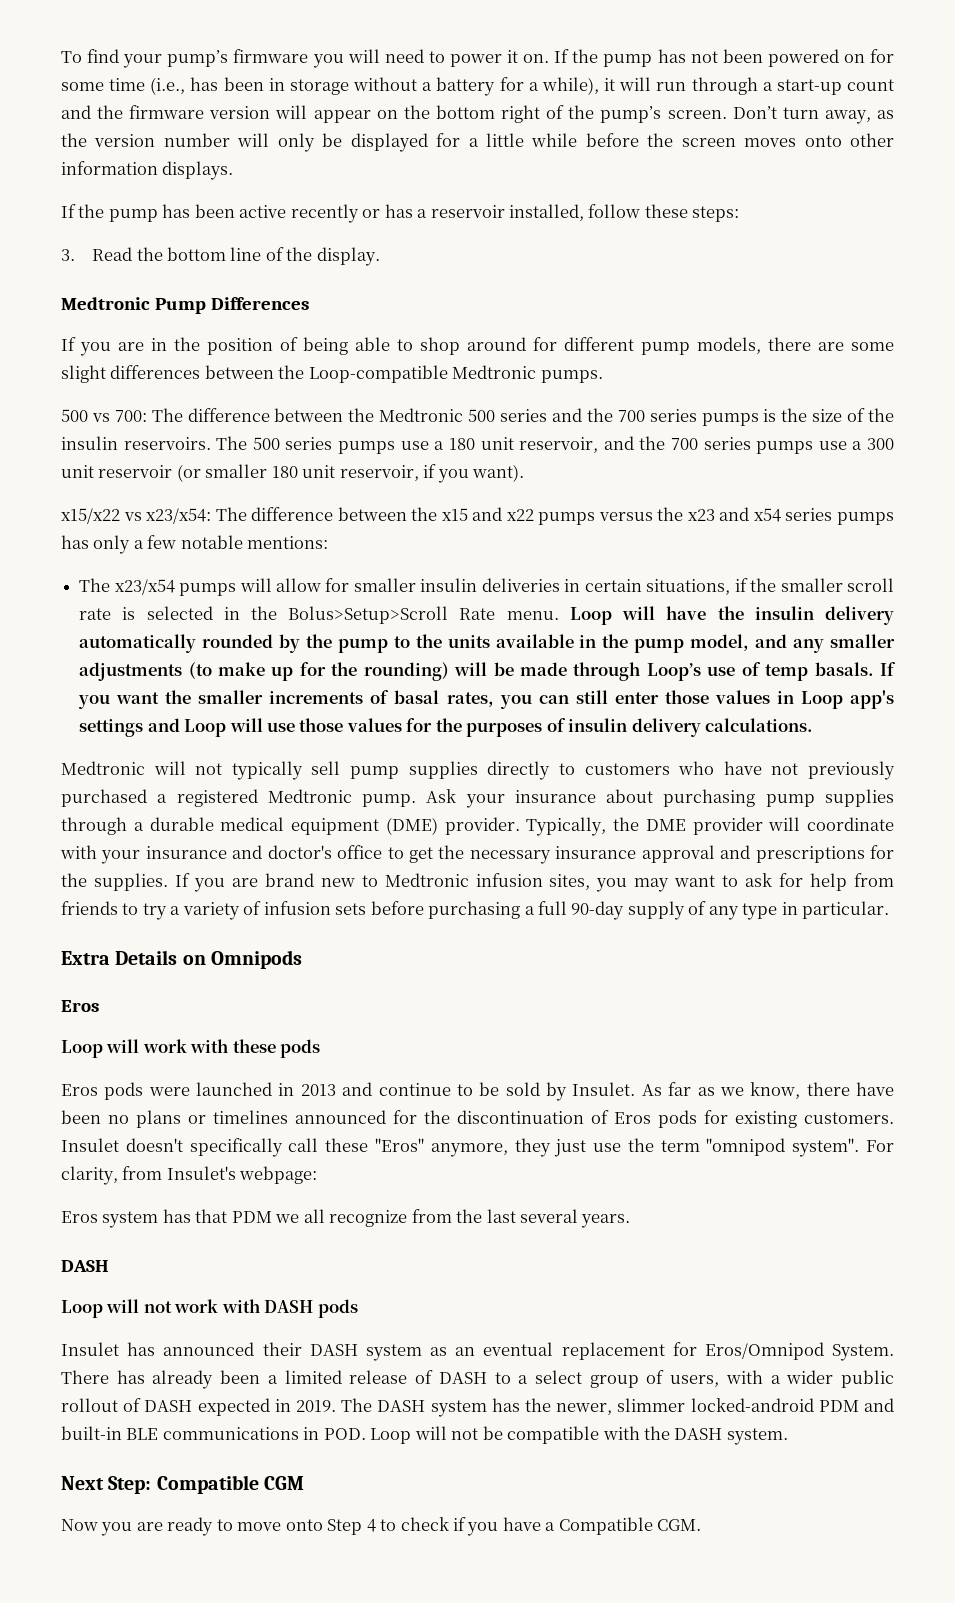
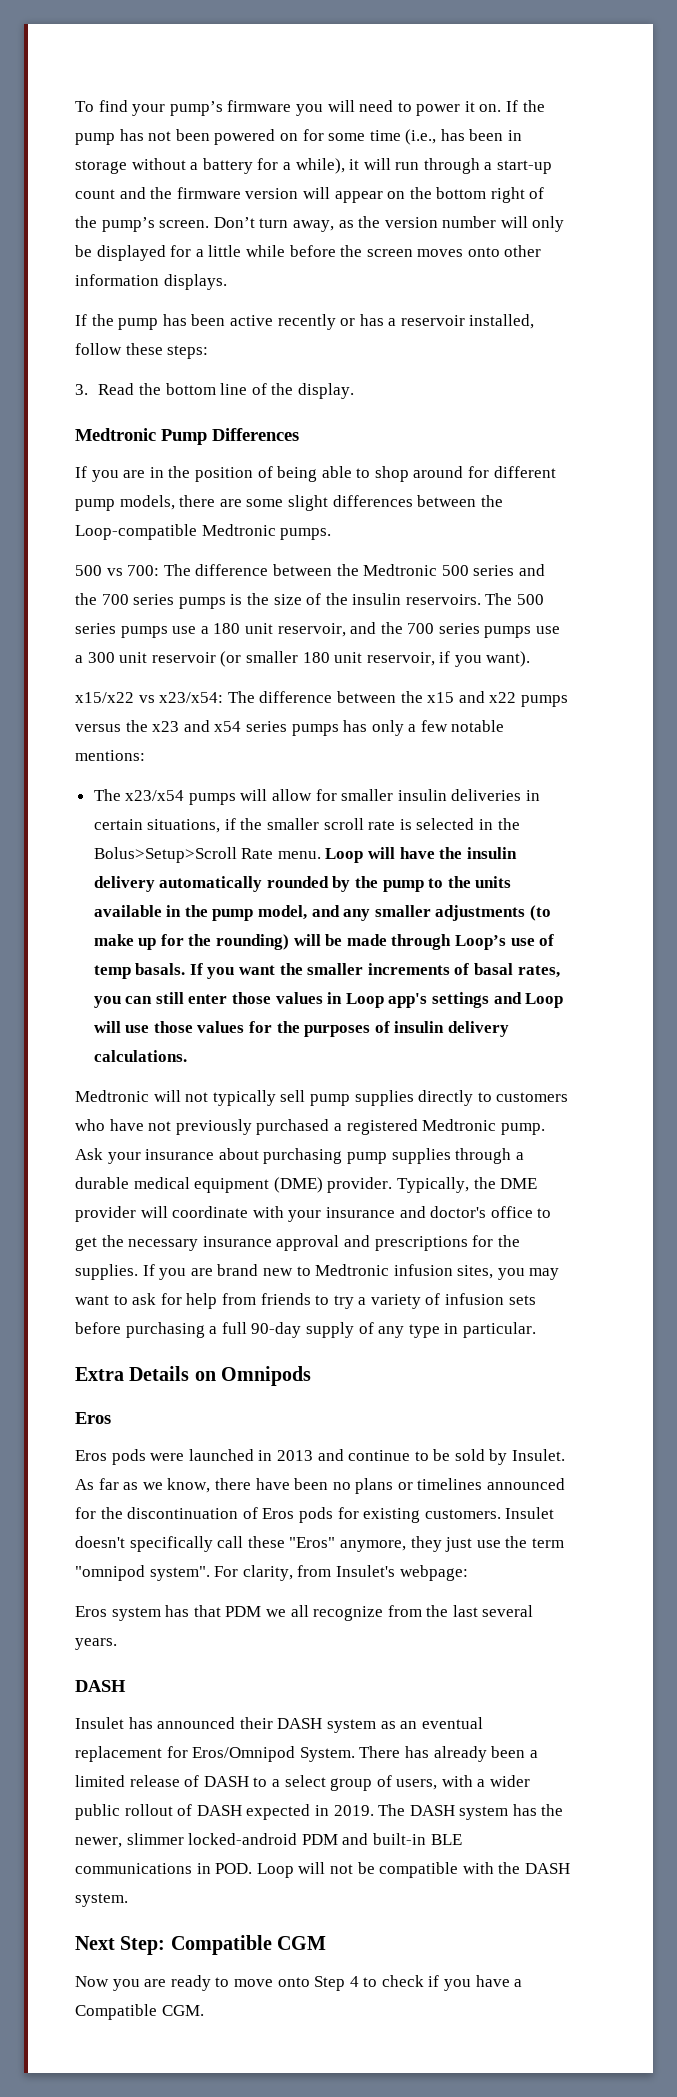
- Loop will work with these pods
- Loop will not work with DASH pods

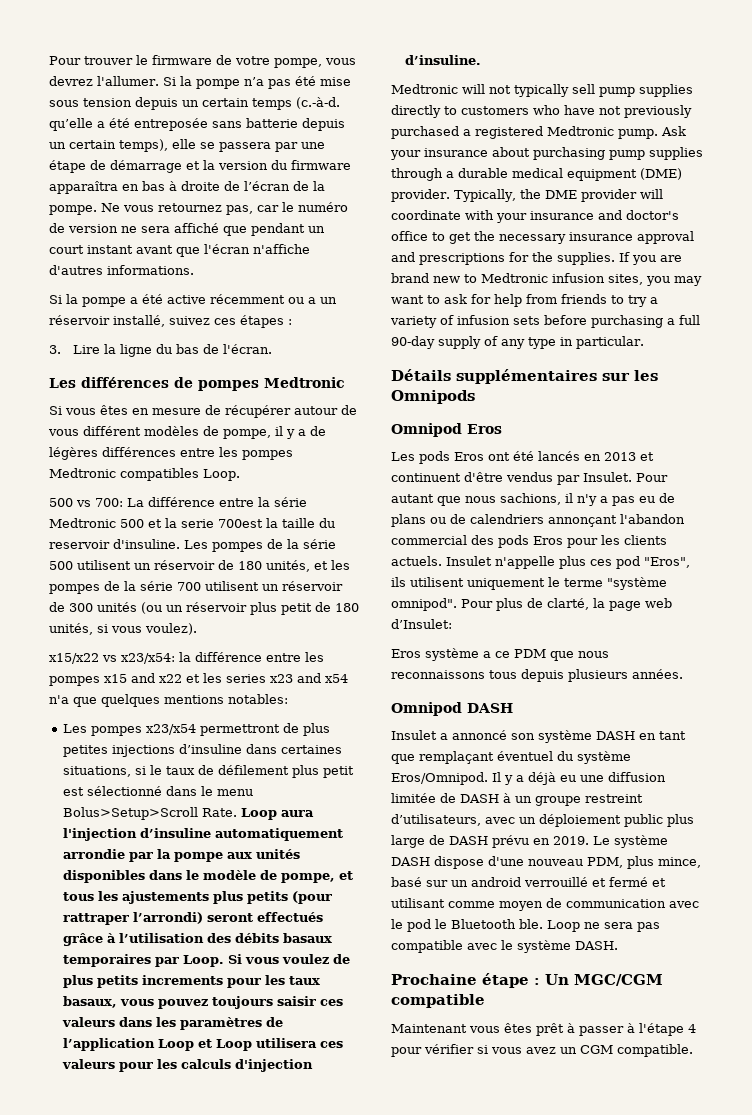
- To find your pump’s firmware you will need to power it on. If the pump has not been powered on for some time (i.e., has been in storage without a battery for a while), it will run through a start-up count and the firmware version will appear on the bottom right of the pump’s screen. Don’t turn away, as the version number will only be displayed for a little while before the screen moves onto other information displays.
- If the pump has been active recently or has a reservoir installed, follow these steps:
- 3. Read the bottom line of the display.
- Medtronic Pump Differences
- If you are in the position of being able to shop around for different pump models, there are some slight differences between the Loop-compatible Medtronic pumps.
- 500 vs 700: The difference between the Medtronic 500 series and the 700 series pumps is the size of the insulin reservoirs. The 500 series pumps use a 180 unit reservoir, and the 700 series pumps use a 300 unit reservoir (or smaller 180 unit reservoir, if you want).
- x15/x22 vs x23/x54: The difference between the x15 and x22 pumps versus the x23 and x54 series pumps has only a few notable mentions:
- The x23/x54 pumps will allow for smaller insulin deliveries in certain situations, if the smaller scroll rate is selected in the Bolus>Setup>Scroll Rate menu. Loop will have the insulin delivery automatically rounded by the pump to the units available in the pump model, and any smaller adjustments (to make up for the rounding) will be made through Loop’s use of temp basals. If you want the smaller increments of basal rates, you can still enter those values in Loop app's settings and Loop will use those values for the purposes of insulin delivery calculations.
+ Pour trouver le firmware de votre pompe, vous devrez l'allumer. Si la pompe n’a pas été mise sous tension depuis un certain temps (c.-à-d. qu’elle a été entreposée sans batterie depuis un certain temps), elle se passera par une étape de démarrage et la version du firmware apparaîtra en bas à droite de l’écran de la pompe. Ne vous retournez pas, car le numéro de version ne sera affiché que pendant un court instant avant que l'écran n'affiche d'autres informations.
+ Si la pompe a été active récemment ou a un réservoir installé, suivez ces étapes :
+ 3. Lire la ligne du bas de l'écran.
+ Les différences de pompes Medtronic
+ Si vous êtes en mesure de récupérer autour de vous différent modèles de pompe, il y a de légères différences entre les pompes Medtronic compatibles Loop.
+ 500 vs 700: La différence entre la série Medtronic 500 et la serie 700est la taille du reservoir d'insuline. Les pompes de la série 500 utilisent un réservoir de 180 unités, et les pompes de la série 700 utilisent un réservoir de 300 unités (ou un réservoir plus petit de 180 unités, si vous voulez).
+ x15/x22 vs x23/x54: la différence entre les pompes x15 and x22 et les series x23 and x54 n'a que quelques mentions notables:
+ Les pompes x23/x54 permettront de plus petites injections d’insuline dans certaines situations, si le taux de défilement plus petit est sélectionné dans le menu Bolus>Setup>Scroll Rate. Loop aura l'injection d’insuline automatiquement arrondie par la pompe aux unités disponibles dans le modèle de pompe, et tous les ajustements plus petits (pour rattraper l’arrondi) seront effectués grâce à l’utilisation des débits basaux temporaires par Loop. Si vous voulez de plus petits increments pour les taux basaux, vous pouvez toujours saisir ces valeurs dans les paramètres de l’application Loop et Loop utilisera ces valeurs pour les calculs d'injection d’insuline.
- Extra Details on Omnipods
- Eros
+ Détails supplémentaires sur les Omnipods
+ Omnipod Eros
- Eros pods were launched in 2013 and continue to be sold by Insulet. As far as we know, there have been no plans or timelines announced for the discontinuation of Eros pods for existing customers. Insulet doesn't specifically call these "Eros" anymore, they just use the term "omnipod system". For clarity, from Insulet's webpage:
- Eros system has that PDM we all recognize from the last several years.
- DASH
- Insulet has announced their DASH system as an eventual replacement for Eros/Omnipod System. There has already been a limited release of DASH to a select group of users, with a wider public rollout of DASH expected in 2019. The DASH system has the newer, slimmer locked-android PDM and built-in BLE communications in POD. Loop will not be compatible with the DASH system.
- Next Step: Compatible CGM
- Now you are ready to move onto Step 4 to check if you have a Compatible CGM.
+ Les pods Eros ont été lancés en 2013 et continuent d'être vendus par Insulet. Pour autant que nous sachions, il n'y a pas eu de plans ou de calendriers annonçant l'abandon commercial des pods Eros pour les clients actuels. Insulet n'appelle plus ces pod "Eros", ils utilisent uniquement le terme "système omnipod". Pour plus de clarté, la page web d’Insulet:
+ Eros système a ce PDM que nous reconnaissons tous depuis plusieurs années.
+ Omnipod DASH
+ Insulet a annoncé son système DASH en tant que remplaçant éventuel du système Eros/Omnipod. Il y a déjà eu une diffusion limitée de DASH à un groupe restreint d’utilisateurs, avec un déploiement public plus large de DASH prévu en 2019. Le système DASH dispose d'une nouveau PDM, plus mince, basé sur un android verrouillé et fermé et utilisant comme moyen de communication avec le pod le Bluetooth ble. Loop ne sera pas compatible avec le système DASH.
+ Prochaine étape : Un MGC/CGM compatible
+ Maintenant vous êtes prêt à passer à l'étape 4 pour vérifier si vous avez un CGM compatible.

